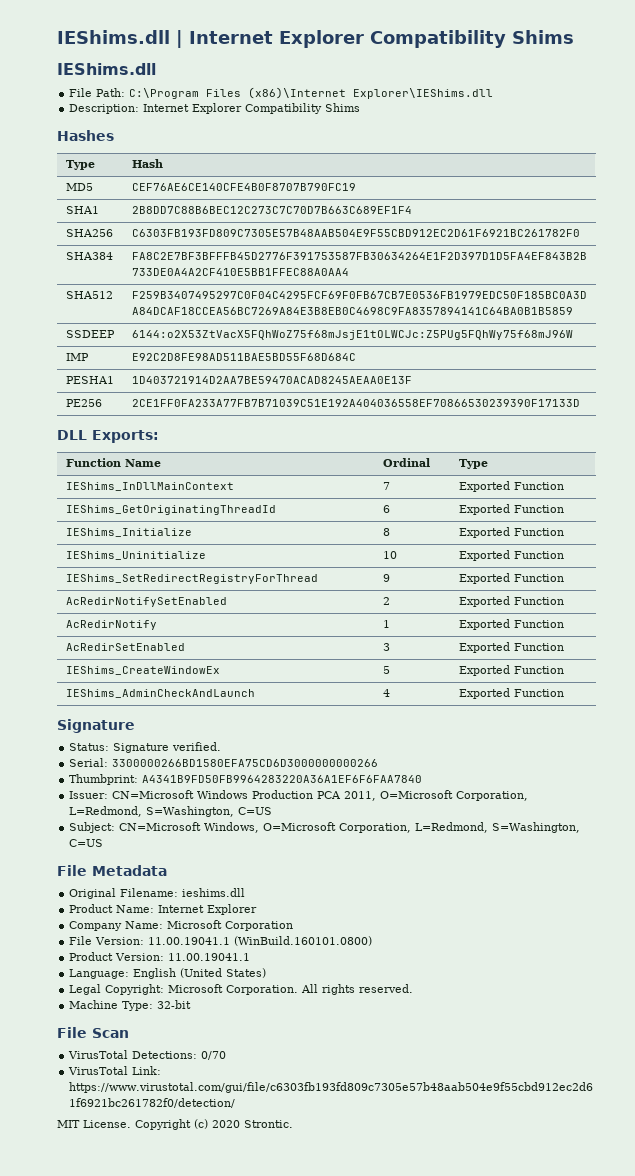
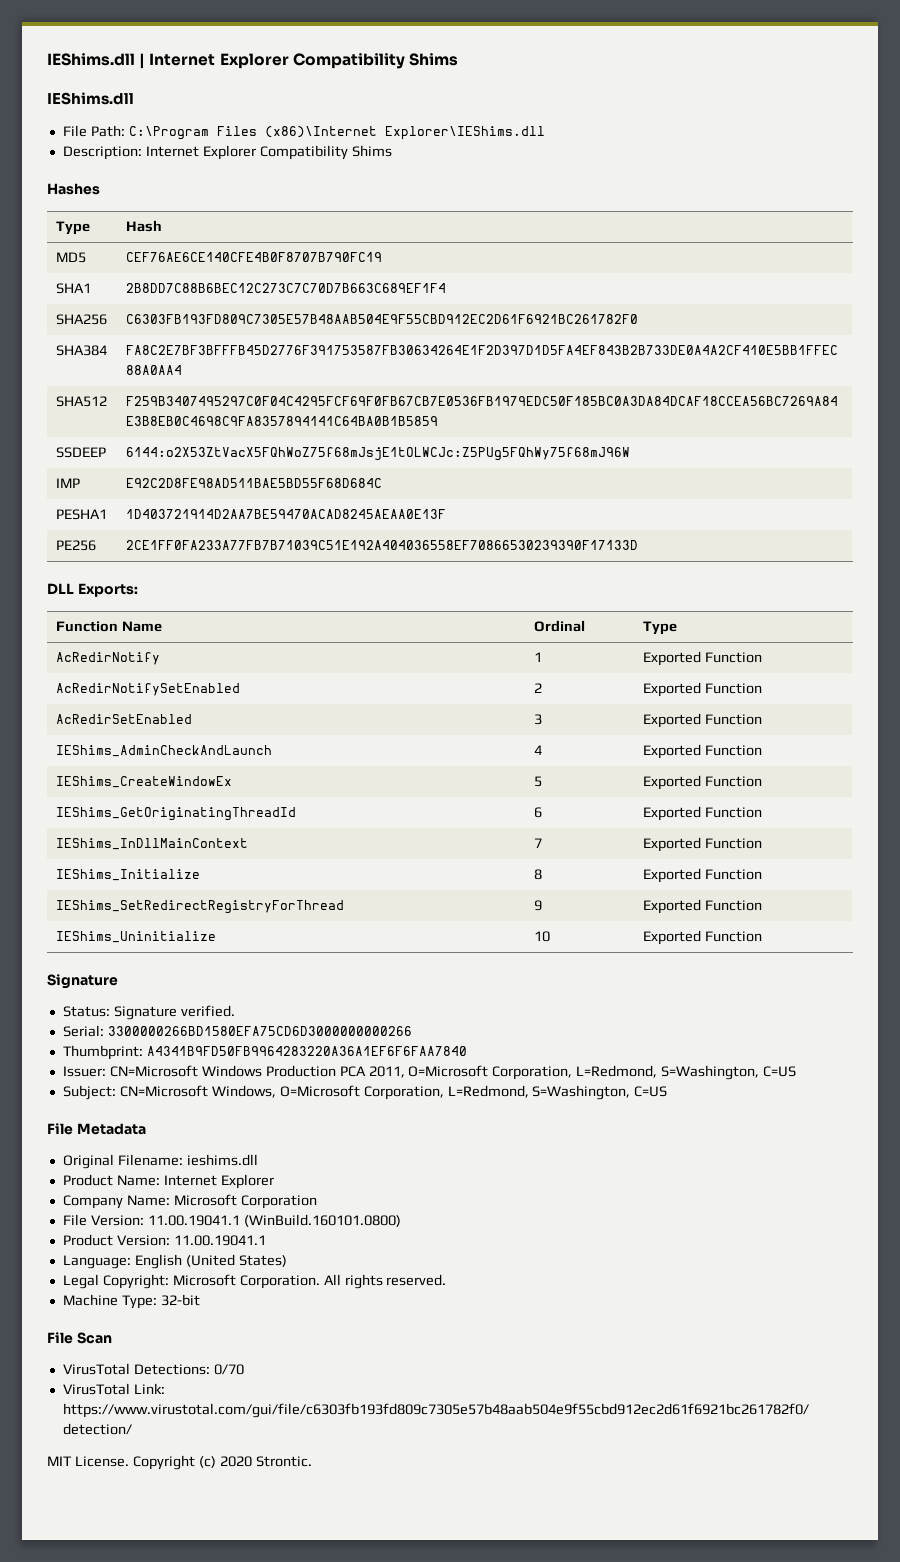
- IEShims_InDllMainContext | 7 | Exported Function
+ AcRedirNotify | 1 | Exported Function
+ AcRedirNotifySetEnabled | 2 | Exported Function
+ AcRedirSetEnabled | 3 | Exported Function
+ IEShims_AdminCheckAndLaunch | 4 | Exported Function
+ IEShims_CreateWindowEx | 5 | Exported Function
+ IEShims_InDllMainContext | 7 | Exported Function
  IEShims_Initialize | 8 | Exported Function
- IEShims_Uninitialize | 10 | Exported Function
- AcRedirNotifySetEnabled | 2 | Exported Function
- AcRedirNotify | 1 | Exported Function
- AcRedirSetEnabled | 3 | Exported Function
- IEShims_CreateWindowEx | 5 | Exported Function
- IEShims_AdminCheckAndLaunch | 4 | Exported Function
+ IEShims_Uninitialize | 10 | Exported Function

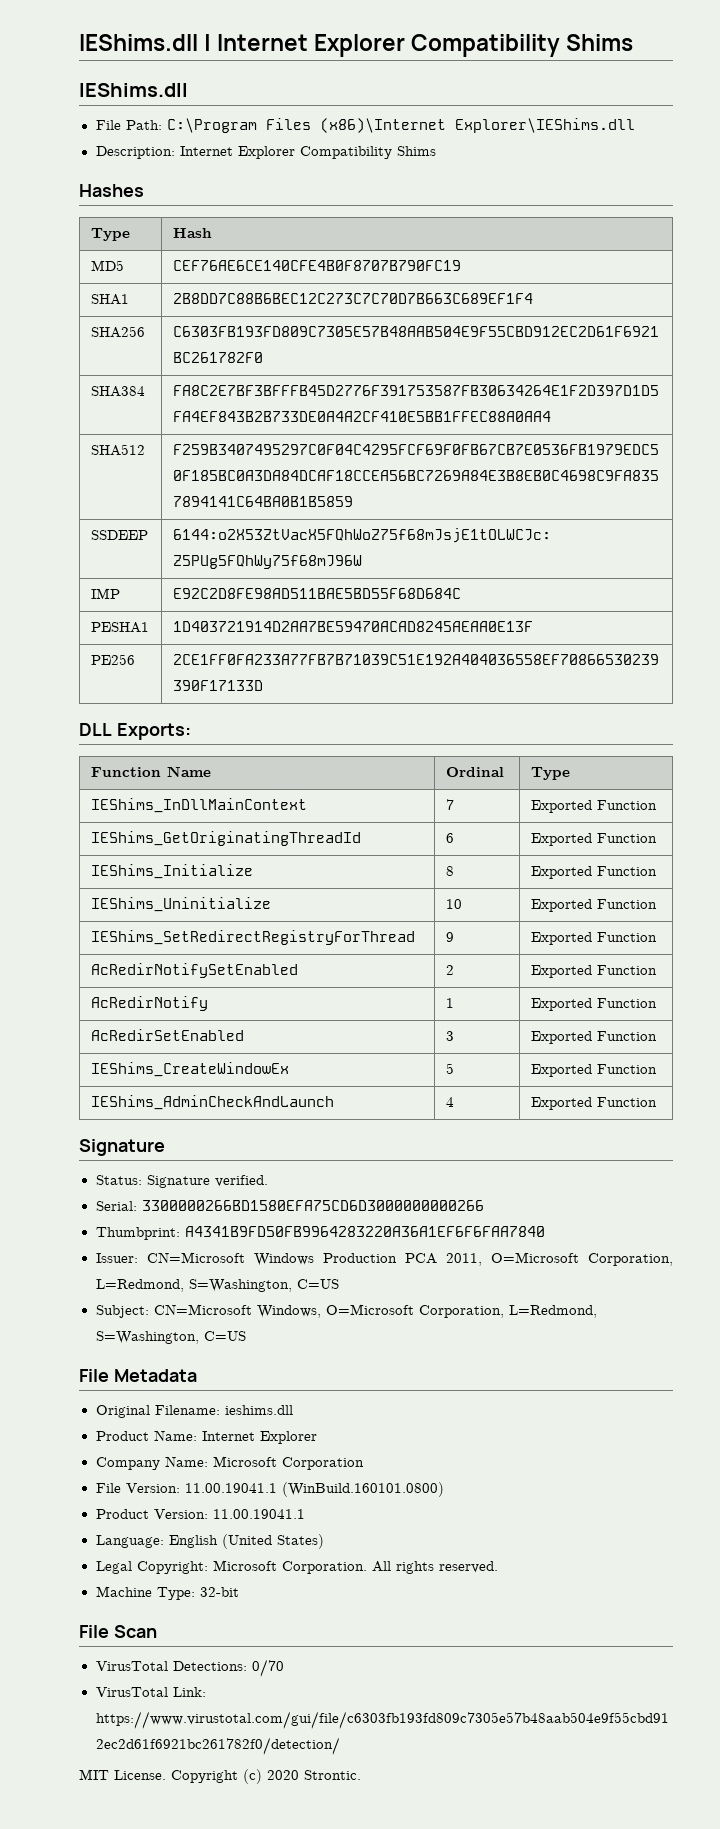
- AcRedirNotify | 1 | Exported Function
+ IEShims_InDllMainContext | 7 | Exported Function
+ IEShims_GetOriginatingThreadId | 6 | Exported Function
+ IEShims_Initialize | 8 | Exported Function
+ IEShims_Uninitialize | 10 | Exported Function
+ IEShims_SetRedirectRegistryForThread | 9 | Exported Function
+ AcRedirNotify | 1 | Exported Function
  AcRedirSetEnabled | 3 | Exported Function
- IEShims_AdminCheckAndLaunch | 4 | Exported Function
- IEShims_GetOriginatingThreadId | 6 | Exported Function
- IEShims_InDllMainContext | 7 | Exported Function
- IEShims_Initialize | 8 | Exported Function
- IEShims_SetRedirectRegistryForThread | 9 | Exported Function
- IEShims_Uninitialize | 10 | Exported Function
+ IEShims_AdminCheckAndLaunch | 4 | Exported Function

